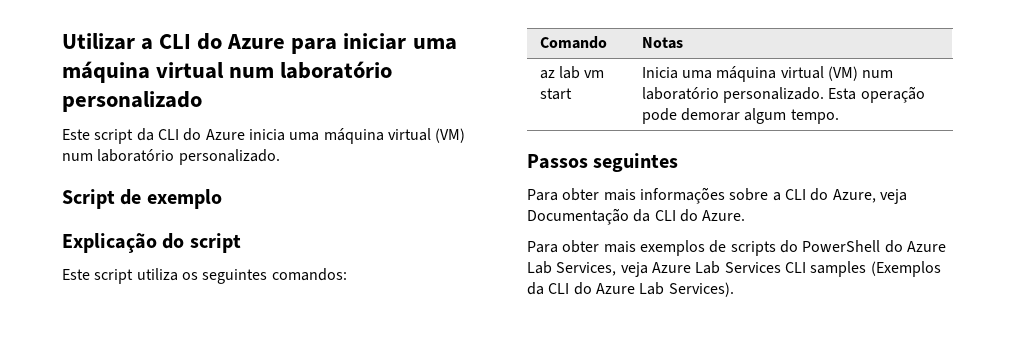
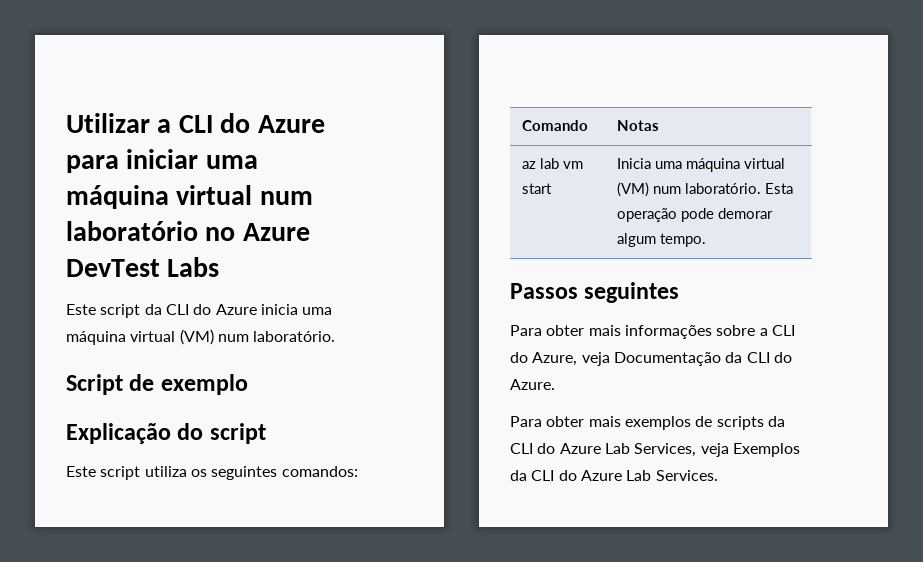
- Utilizar a CLI do Azure para iniciar uma máquina virtual num laboratório personalizado
+ Utilizar a CLI do Azure para iniciar uma máquina virtual num laboratório no Azure DevTest Labs
- Este script da CLI do Azure inicia uma máquina virtual (VM) num laboratório personalizado.
+ Este script da CLI do Azure inicia uma máquina virtual (VM) num laboratório.
- az lab vm start | Inicia uma máquina virtual (VM) num laboratório personalizado. Esta operação pode demorar algum tempo.
+ az lab vm start | Inicia uma máquina virtual (VM) num laboratório. Esta operação pode demorar algum tempo.
- Para obter mais exemplos de scripts do PowerShell do Azure Lab Services, veja Azure Lab Services CLI samples (Exemplos da CLI do Azure Lab Services).
+ Para obter mais exemplos de scripts da CLI do Azure Lab Services, veja Exemplos da CLI do Azure Lab Services.

